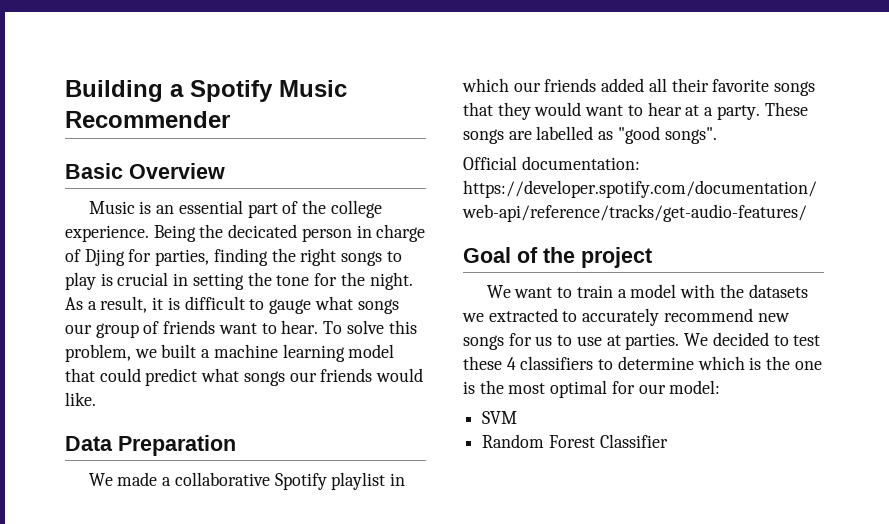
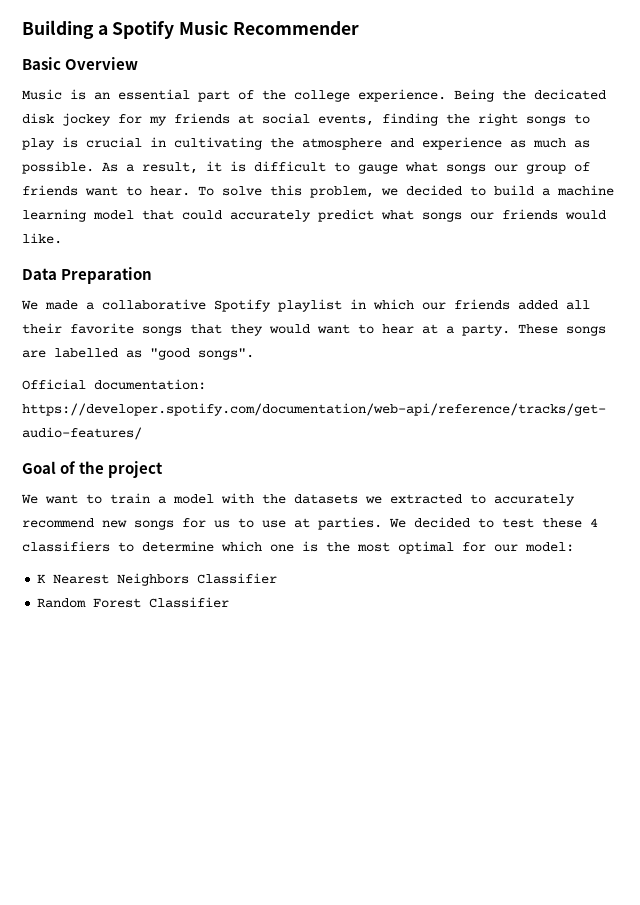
- Being the decicated person in charge of Djing for parties, finding the right songs to play is crucial in setting the tone for the night.
+ Being the decicated disk jockey for my friends at social events, finding the right songs to play is crucial in cultivating the atmosphere and experience as much as possible.
- To solve this problem, we built a machine learning model that could predict what songs our friends would like.
+ To solve this problem, we decided to build a machine learning model that could accurately predict what songs our friends would like.
- We decided to test these 4 classifiers to determine which is the one is the most optimal for our model:
+ We decided to test these 4 classifiers to determine which one is the most optimal for our model:
- SVM
+ K Nearest Neighbors Classifier

